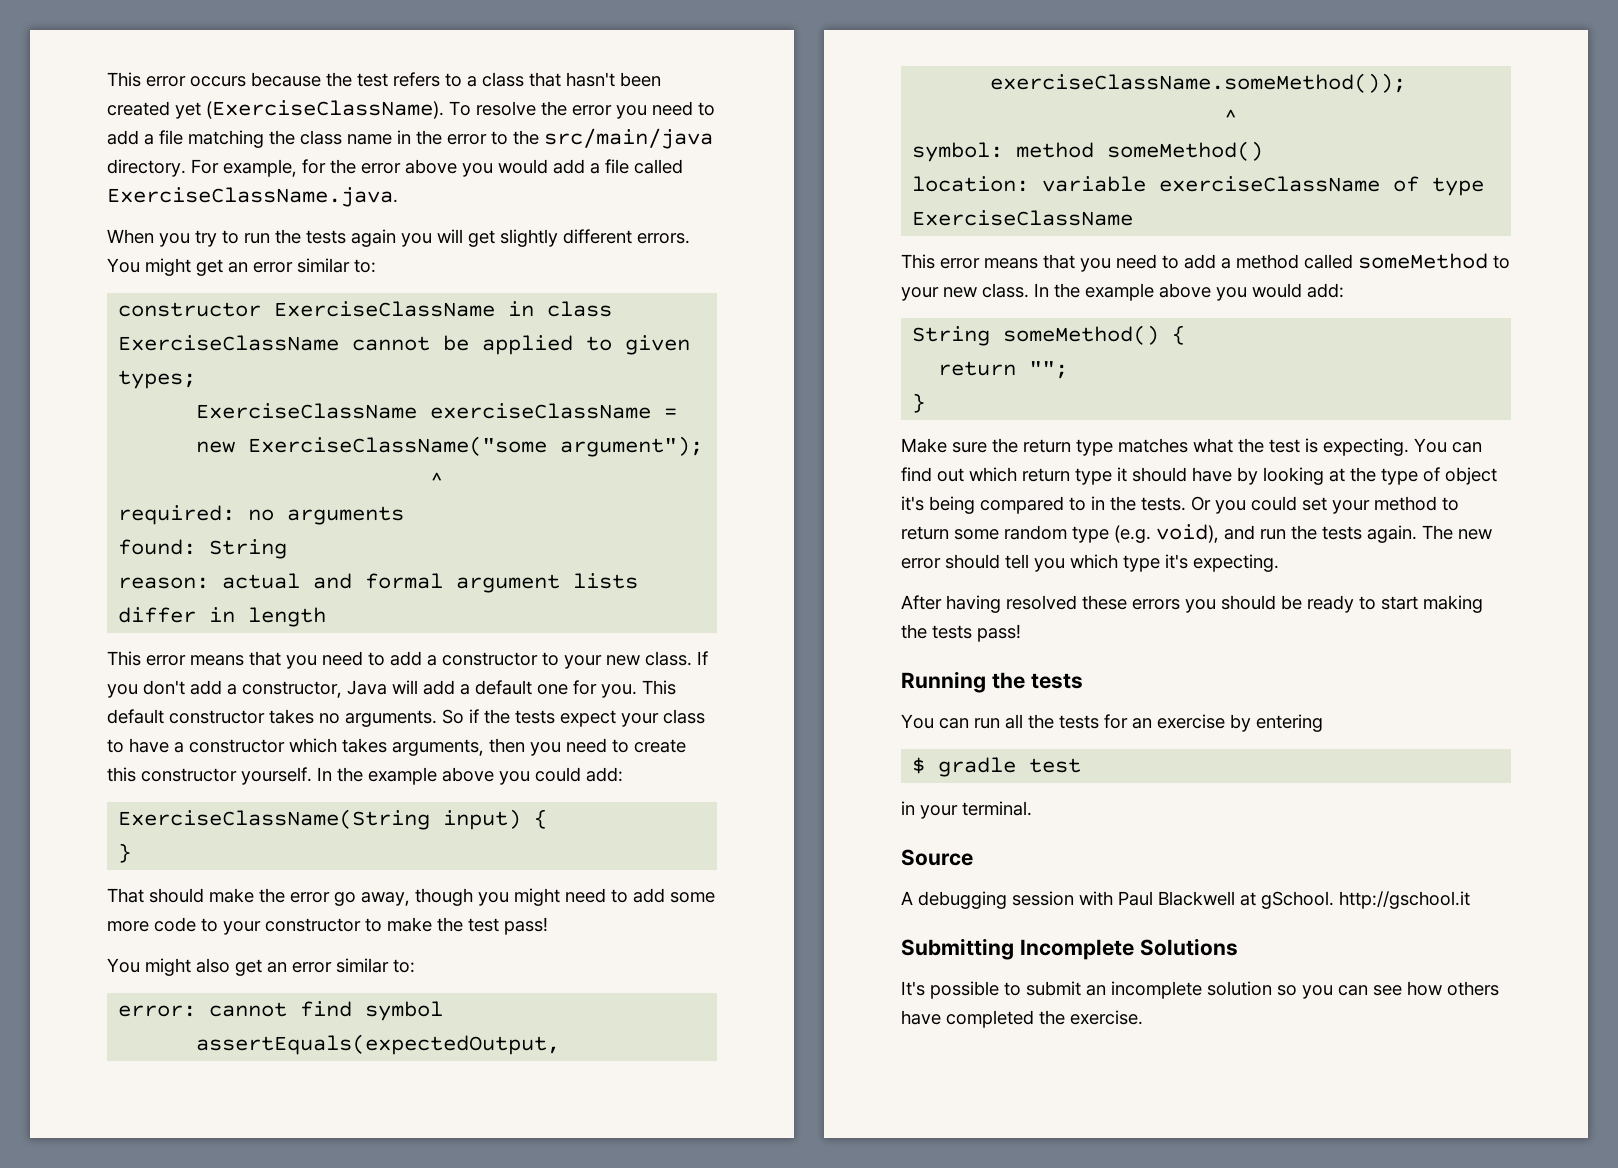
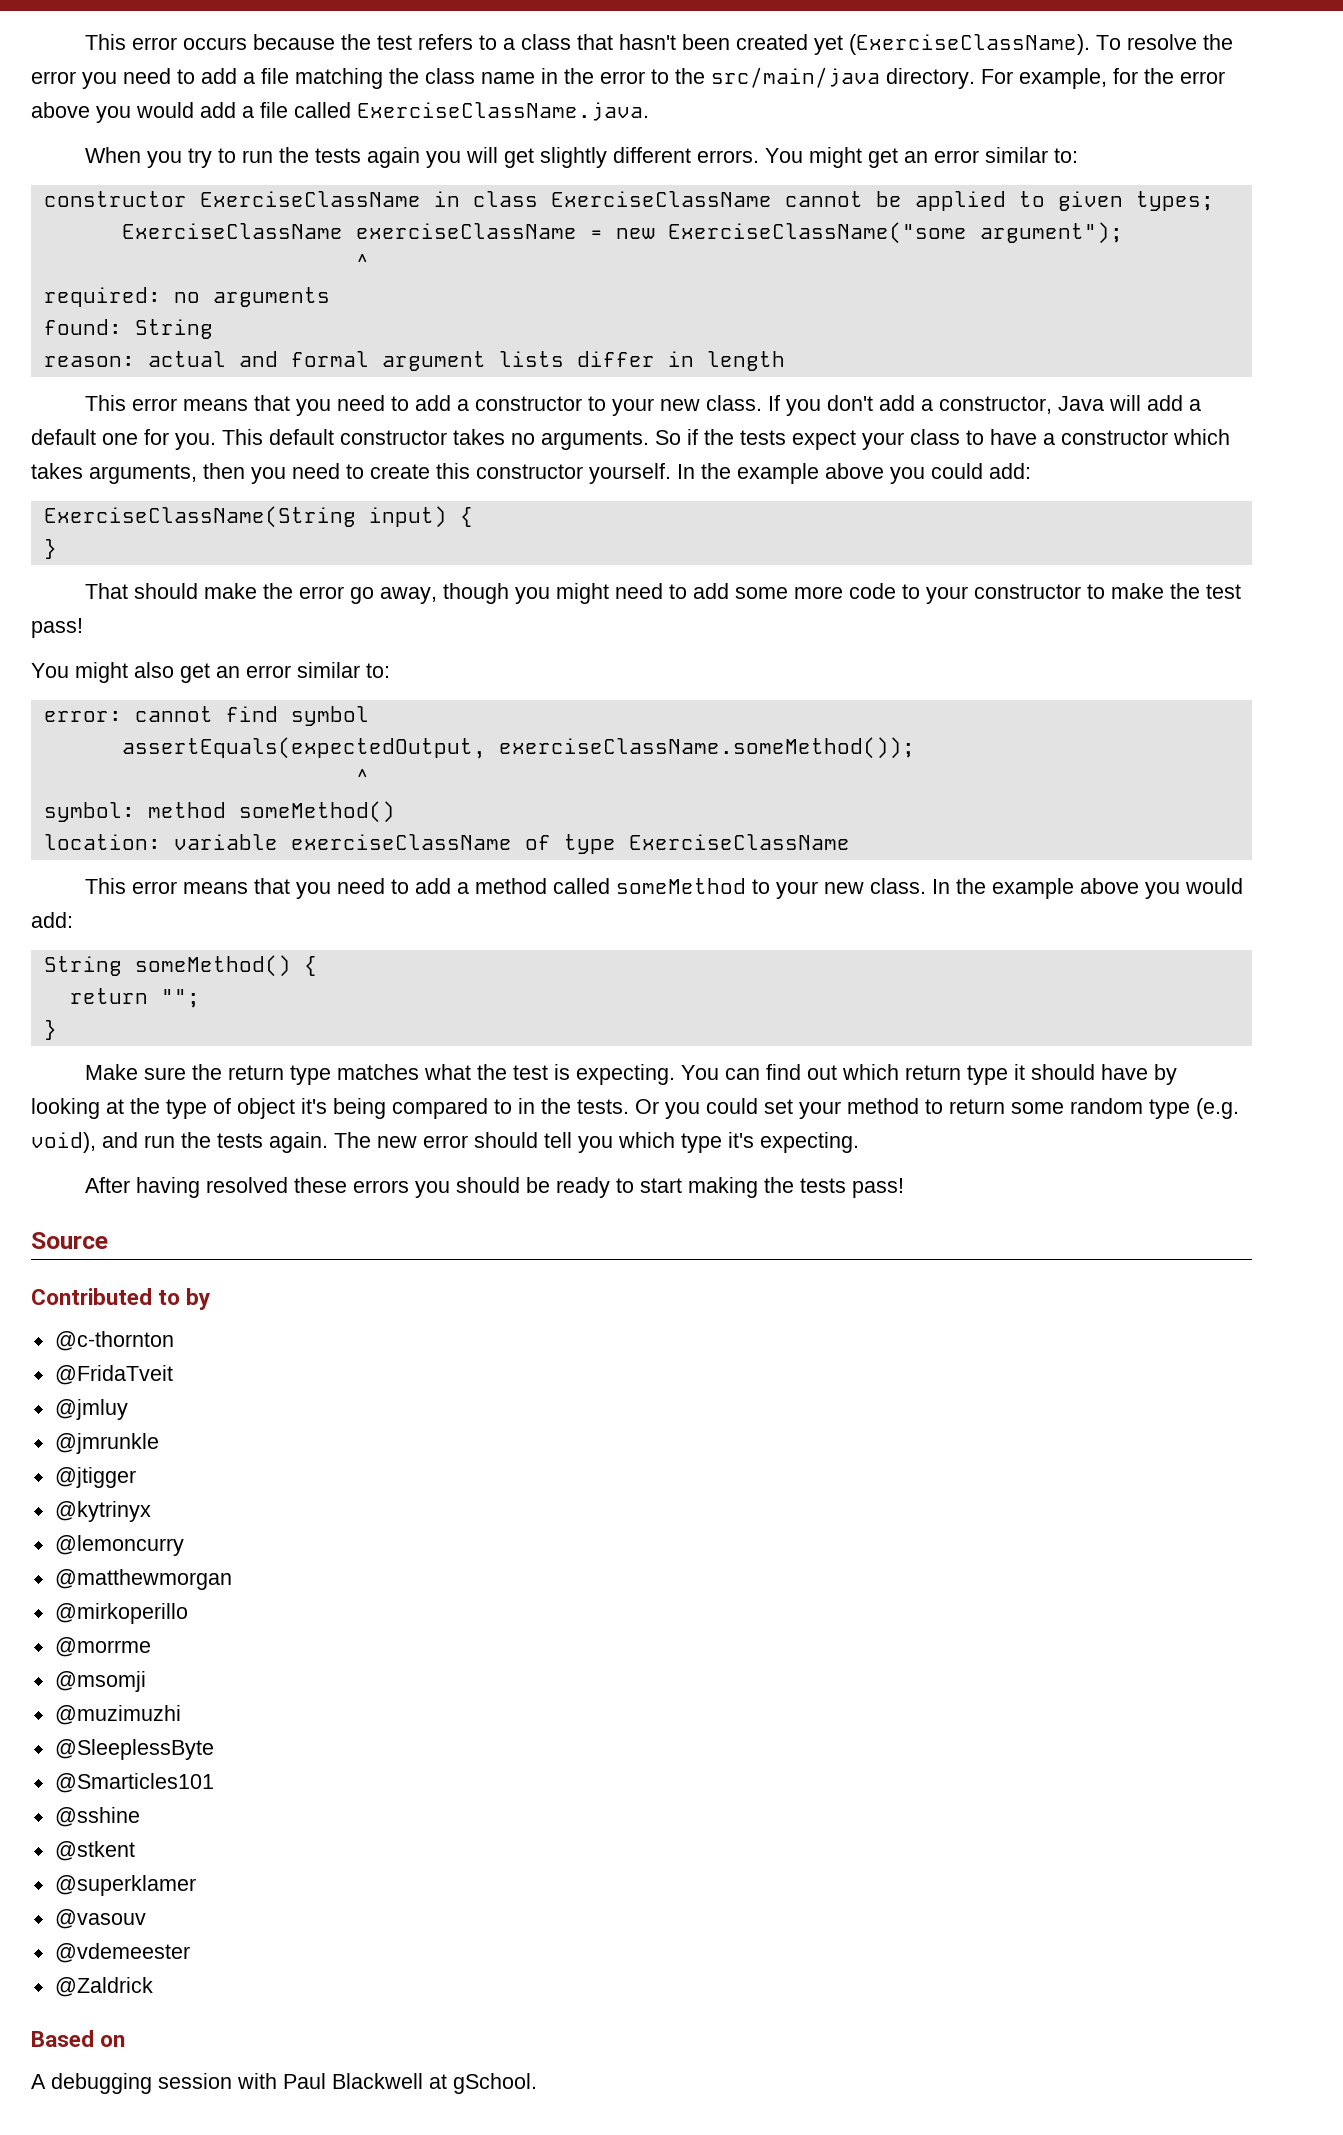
- Running the tests
- You can run all the tests for an exercise by entering
- $ gradle test
- in your terminal.
  Source
+ Contributed to by
+ @c-thornton
+ @FridaTveit
+ @jmluy
+ @jmrunkle
+ @jtigger
+ @kytrinyx
+ @lemoncurry
+ @matthewmorgan
+ @mirkoperillo
+ @morrme
+ @msomji
+ @muzimuzhi
+ @SleeplessByte
+ @Smarticles101
+ @sshine
+ @stkent
+ @superklamer
+ @vasouv
+ @vdemeester
+ @Zaldrick
+ Based on
- A debugging session with Paul Blackwell at gSchool. http://gschool.it
- Submitting Incomplete Solutions
- It's possible to submit an incomplete solution so you can see how others have completed the exercise.
+ A debugging session with Paul Blackwell at gSchool.

